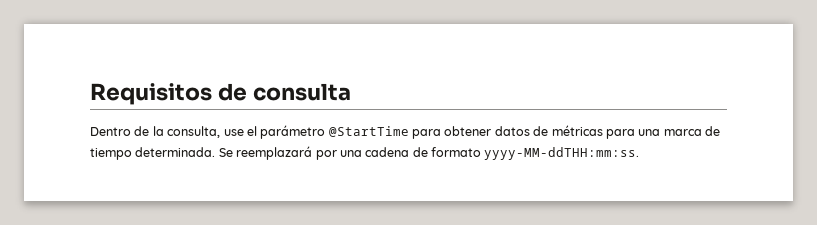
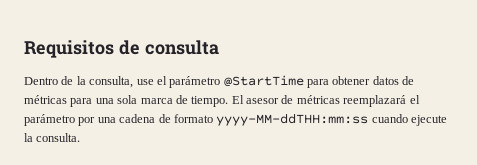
- Dentro de la consulta, use el parámetro @StartTime para obtener datos de métricas para una marca de tiempo determinada. Se reemplazará por una cadena de formato yyyy-MM-ddTHH:mm:ss.
+ Dentro de la consulta, use el parámetro @StartTime para obtener datos de métricas para una sola marca de tiempo. El asesor de métricas reemplazará el parámetro por una cadena de formato yyyy-MM-ddTHH:mm:ss cuando ejecute la consulta.

